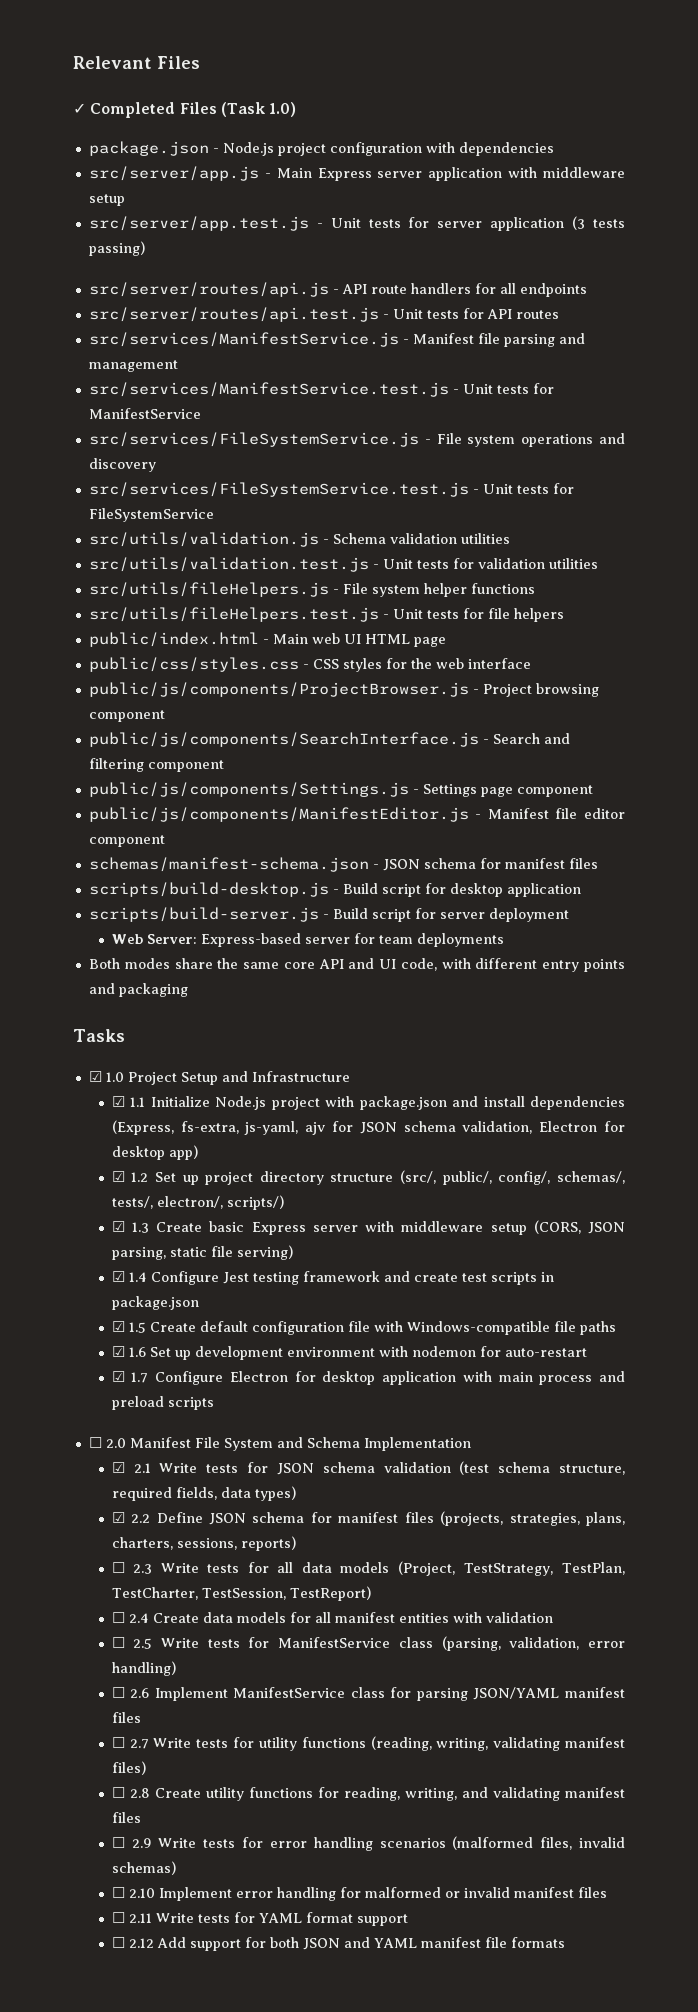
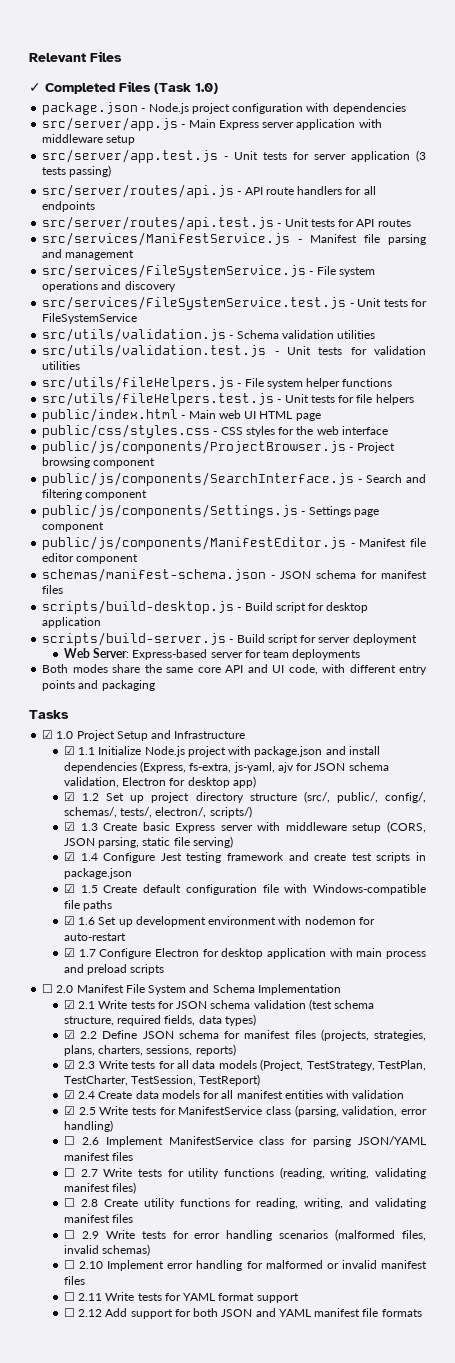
- src/services/ManifestService.test.js - Unit tests for ManifestService
- ☐ 2.3 Write tests for all data models (Project, TestStrategy, TestPlan, TestCharter, TestSession, TestReport)
+ ☑ 2.3 Write tests for all data models (Project, TestStrategy, TestPlan, TestCharter, TestSession, TestReport)
- ☐ 2.4 Create data models for all manifest entities with validation
+ ☑ 2.4 Create data models for all manifest entities with validation
- ☐ 2.5 Write tests for ManifestService class (parsing, validation, error handling)
+ ☑ 2.5 Write tests for ManifestService class (parsing, validation, error handling)

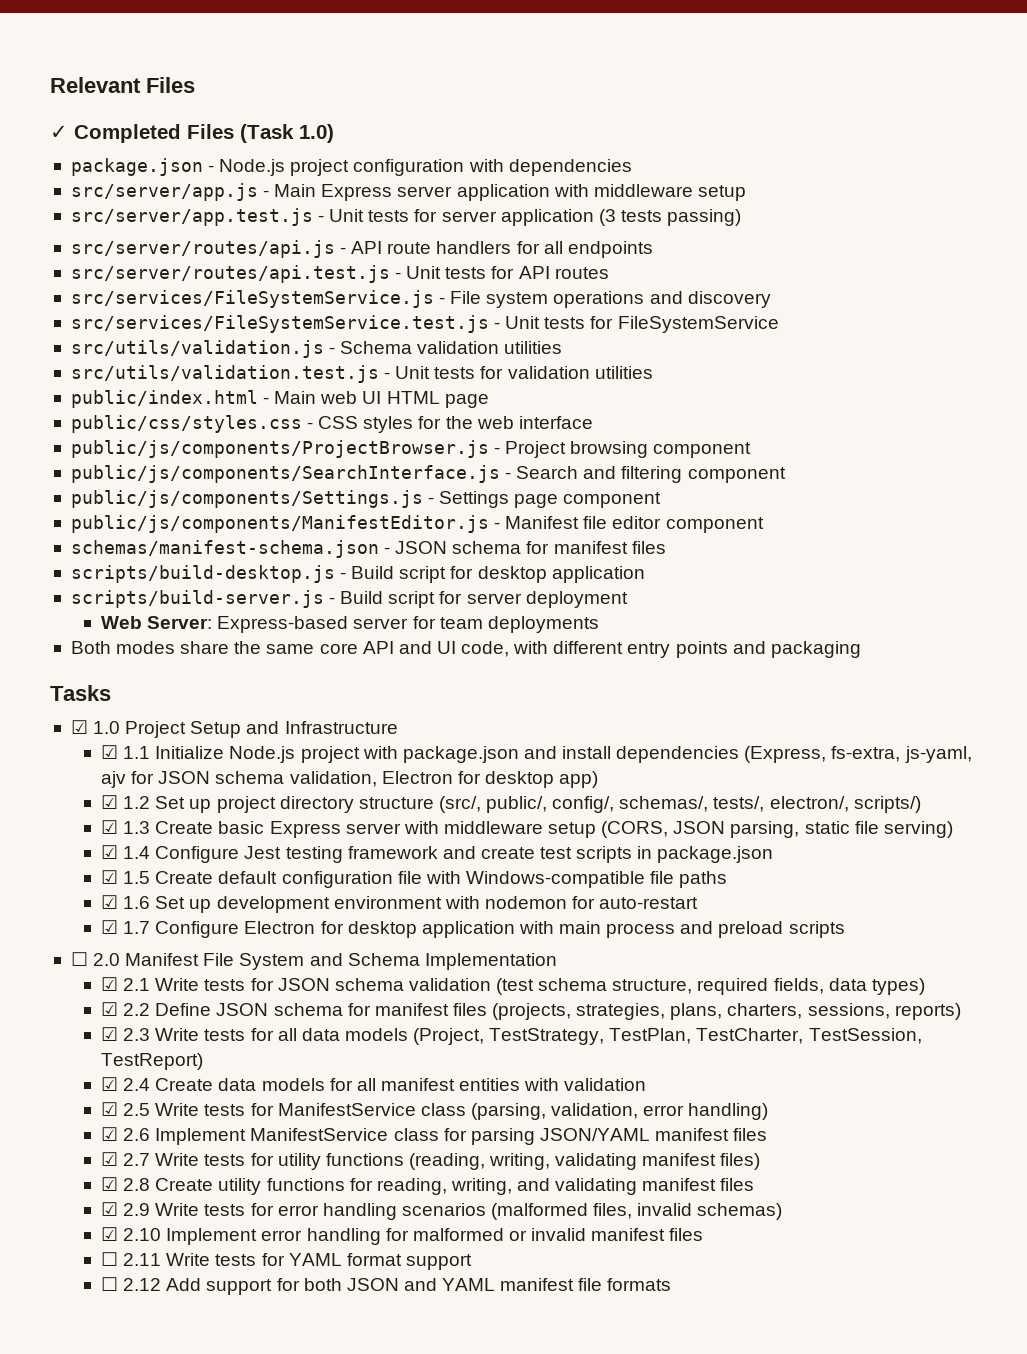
- src/services/ManifestService.js - Manifest file parsing and management
- src/utils/fileHelpers.js - File system helper functions
- src/utils/fileHelpers.test.js - Unit tests for file helpers
- ☐ 2.6 Implement ManifestService class for parsing JSON/YAML manifest files
+ ☑ 2.6 Implement ManifestService class for parsing JSON/YAML manifest files
- ☐ 2.7 Write tests for utility functions (reading, writing, validating manifest files)
+ ☑ 2.7 Write tests for utility functions (reading, writing, validating manifest files)
- ☐ 2.8 Create utility functions for reading, writing, and validating manifest files
+ ☑ 2.8 Create utility functions for reading, writing, and validating manifest files
- ☐ 2.9 Write tests for error handling scenarios (malformed files, invalid schemas)
+ ☑ 2.9 Write tests for error handling scenarios (malformed files, invalid schemas)
- ☐ 2.10 Implement error handling for malformed or invalid manifest files
+ ☑ 2.10 Implement error handling for malformed or invalid manifest files

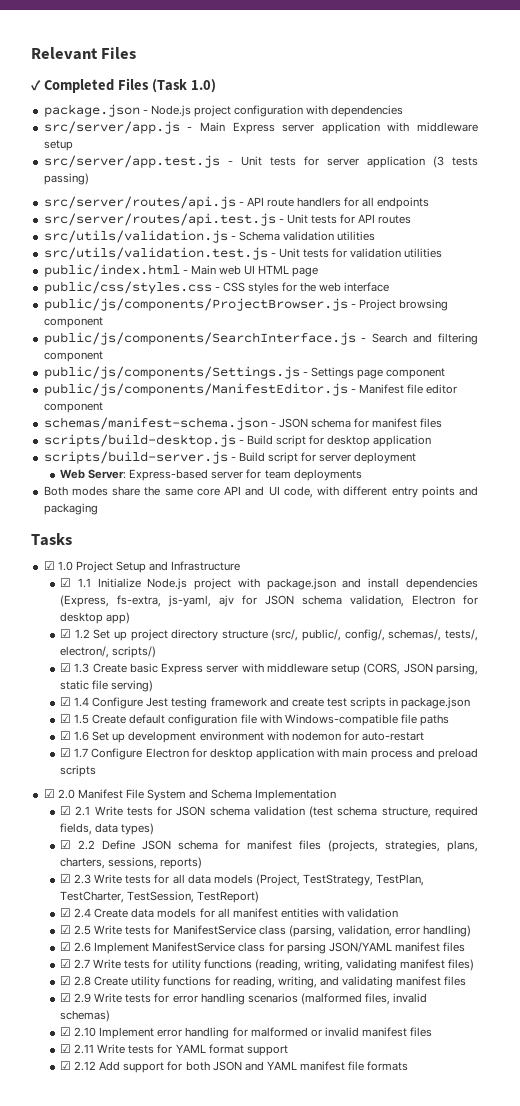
- src/services/FileSystemService.js - File system operations and discovery
- src/services/FileSystemService.test.js - Unit tests for FileSystemService
- ☐ 2.0 Manifest File System and Schema Implementation
+ ☑ 2.0 Manifest File System and Schema Implementation
- ☐ 2.11 Write tests for YAML format support
+ ☑ 2.11 Write tests for YAML format support
- ☐ 2.12 Add support for both JSON and YAML manifest file formats
+ ☑ 2.12 Add support for both JSON and YAML manifest file formats

